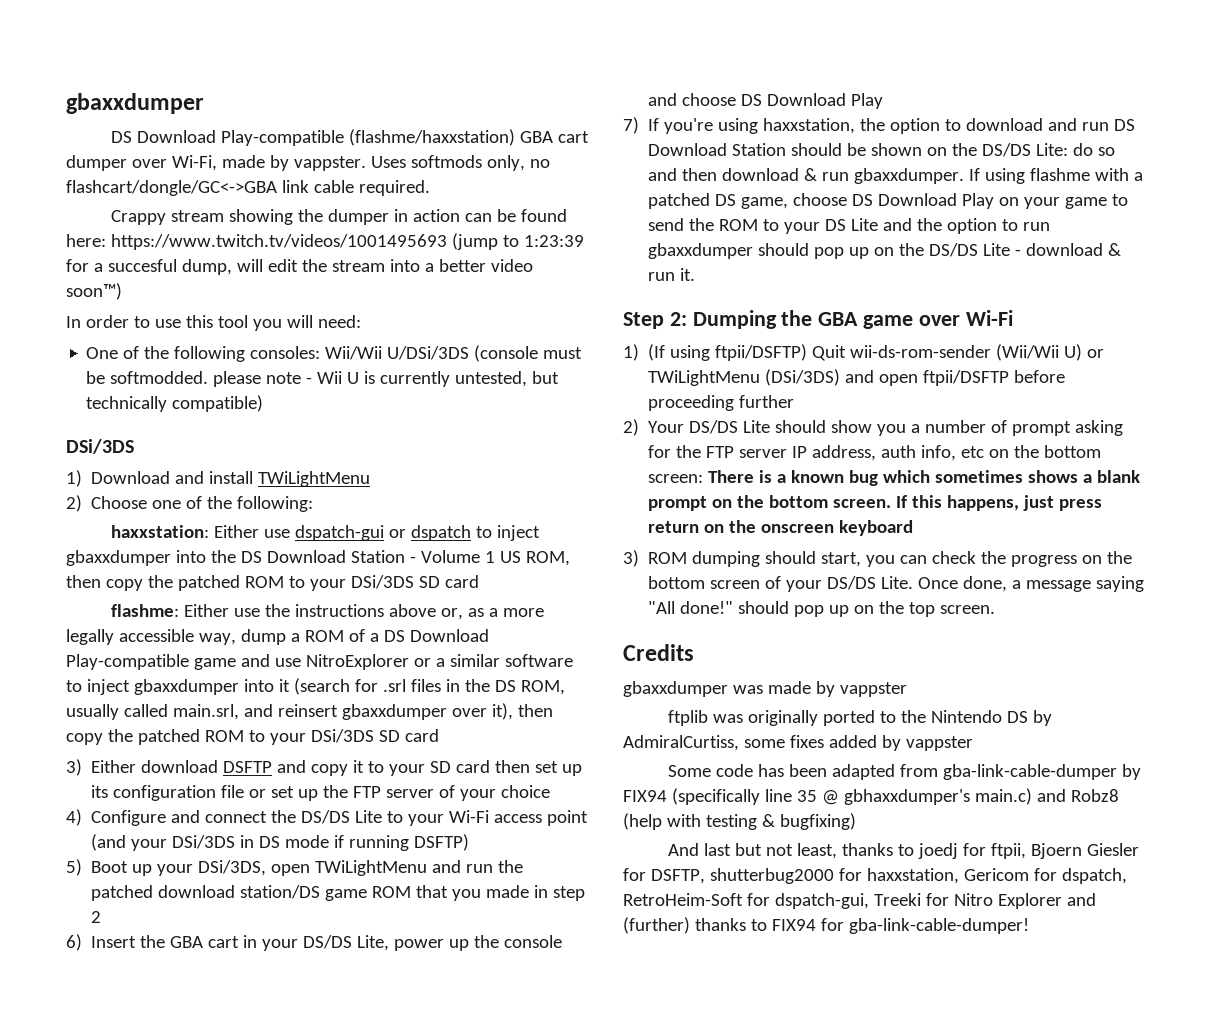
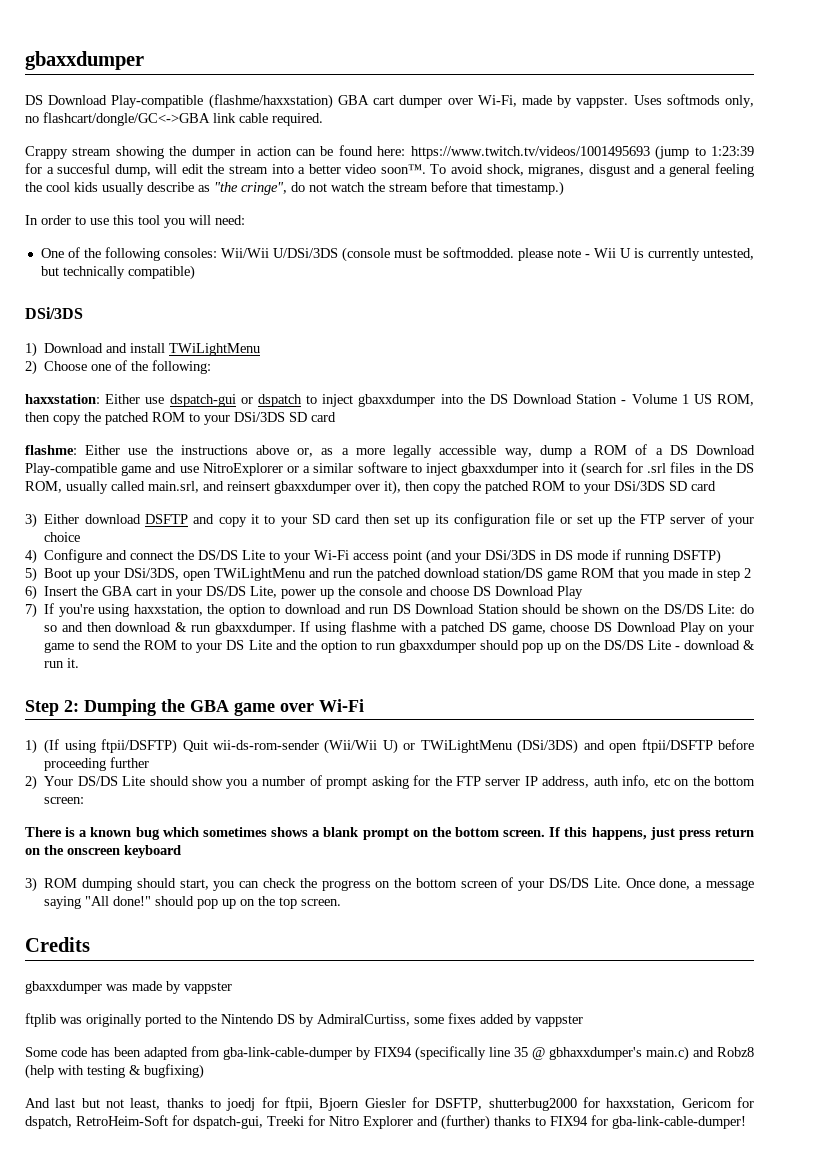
- Crappy stream showing the dumper in action can be found here: https://www.twitch.tv/videos/1001495693 (jump to 1:23:39 for a succesful dump, will edit the stream into a better video soon™)
+ Crappy stream showing the dumper in action can be found here: https://www.twitch.tv/videos/1001495693 (jump to 1:23:39 for a succesful dump, will edit the stream into a better video soon™. To avoid shock, migranes, disgust and a general feeling the cool kids usually describe as "the cringe", do not watch the stream before that timestamp.)
- 2) Your DS/DS Lite should show you a number of prompt asking for the FTP server IP address, auth info, etc on the bottom screen: There is a known bug which sometimes shows a blank prompt on the bottom screen.
+ 2) Your DS/DS Lite should show you a number of prompt asking for the FTP server IP address, auth info, etc on the bottom screen:
+ There is a known bug which sometimes shows a blank prompt on the bottom screen.

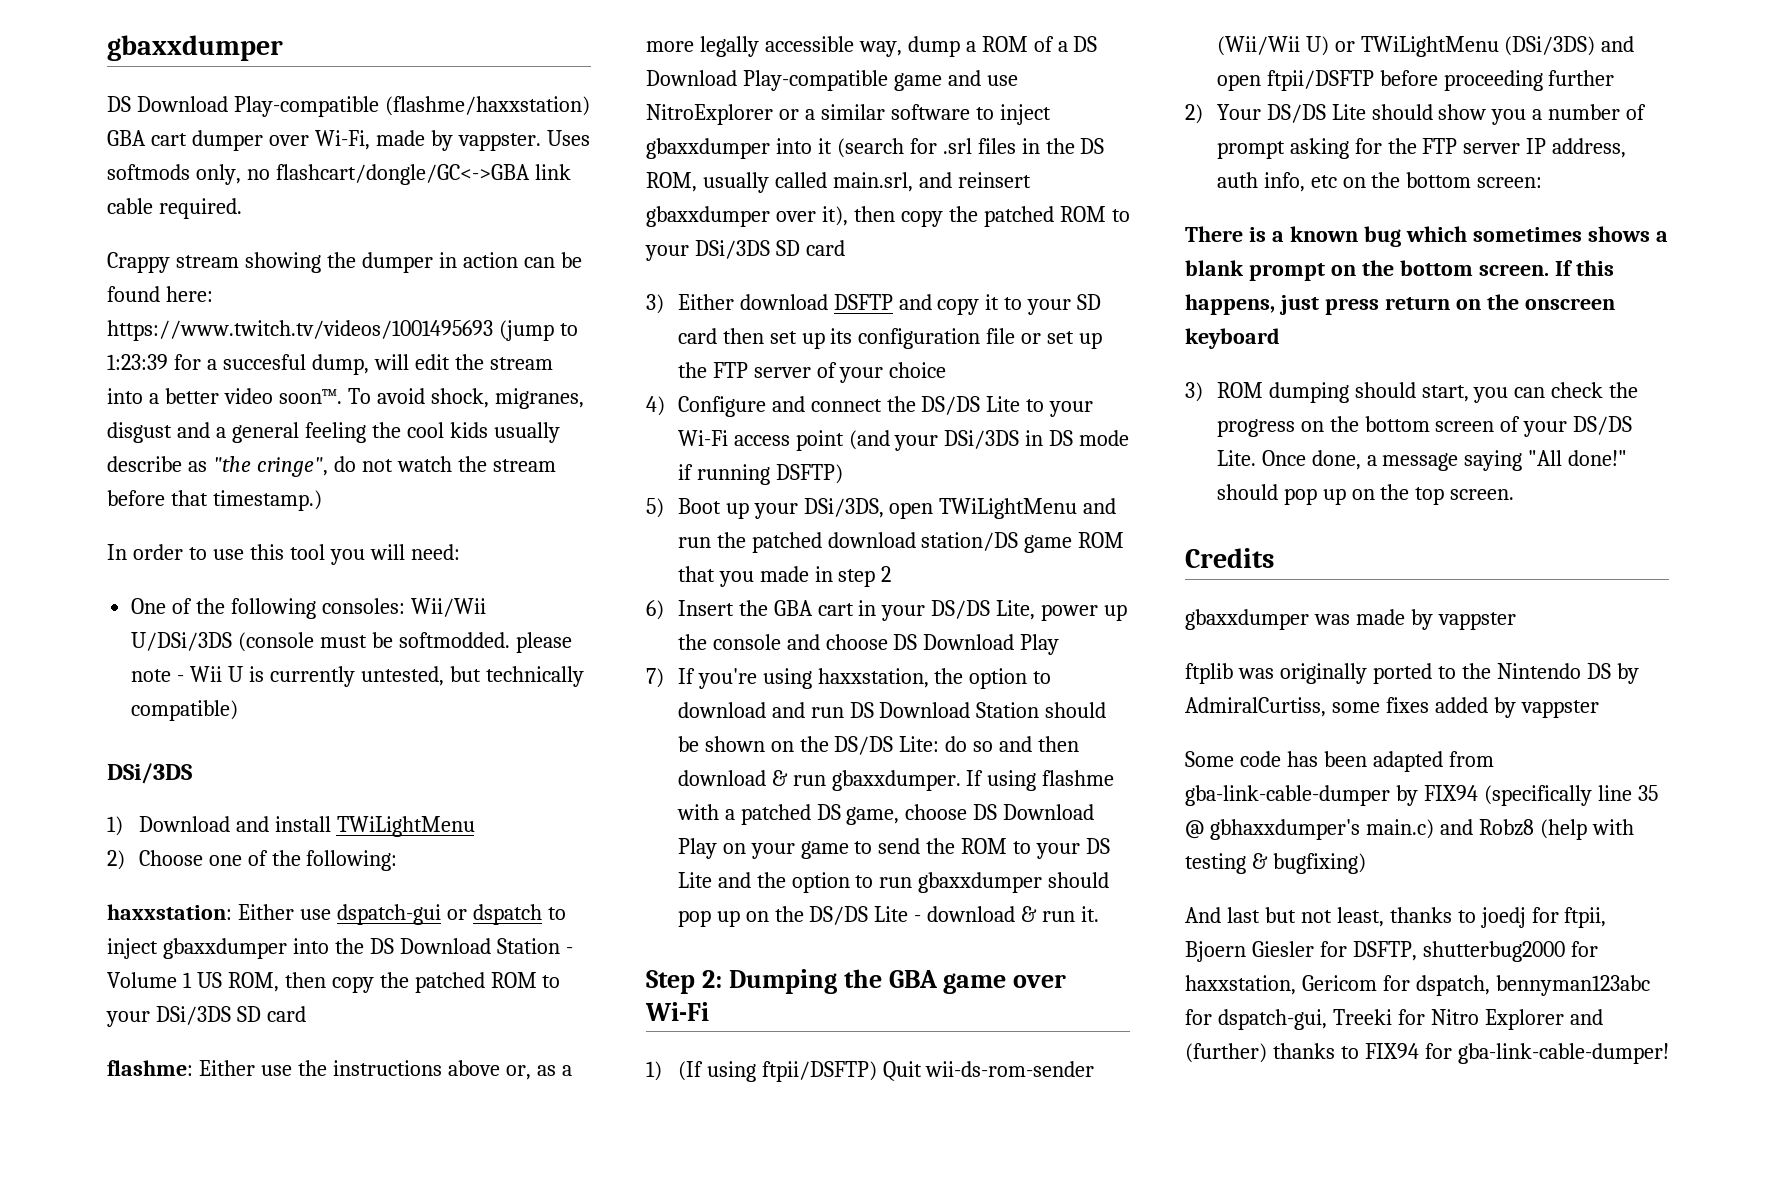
- And last but not least, thanks to joedj for ftpii, Bjoern Giesler for DSFTP, shutterbug2000 for haxxstation, Gericom for dspatch, RetroHeim-Soft for dspatch-gui, Treeki for Nitro Explorer and (further) thanks to FIX94 for gba-link-cable-dumper!
+ And last but not least, thanks to joedj for ftpii, Bjoern Giesler for DSFTP, shutterbug2000 for haxxstation, Gericom for dspatch, bennyman123abc for dspatch-gui, Treeki for Nitro Explorer and (further) thanks to FIX94 for gba-link-cable-dumper!

